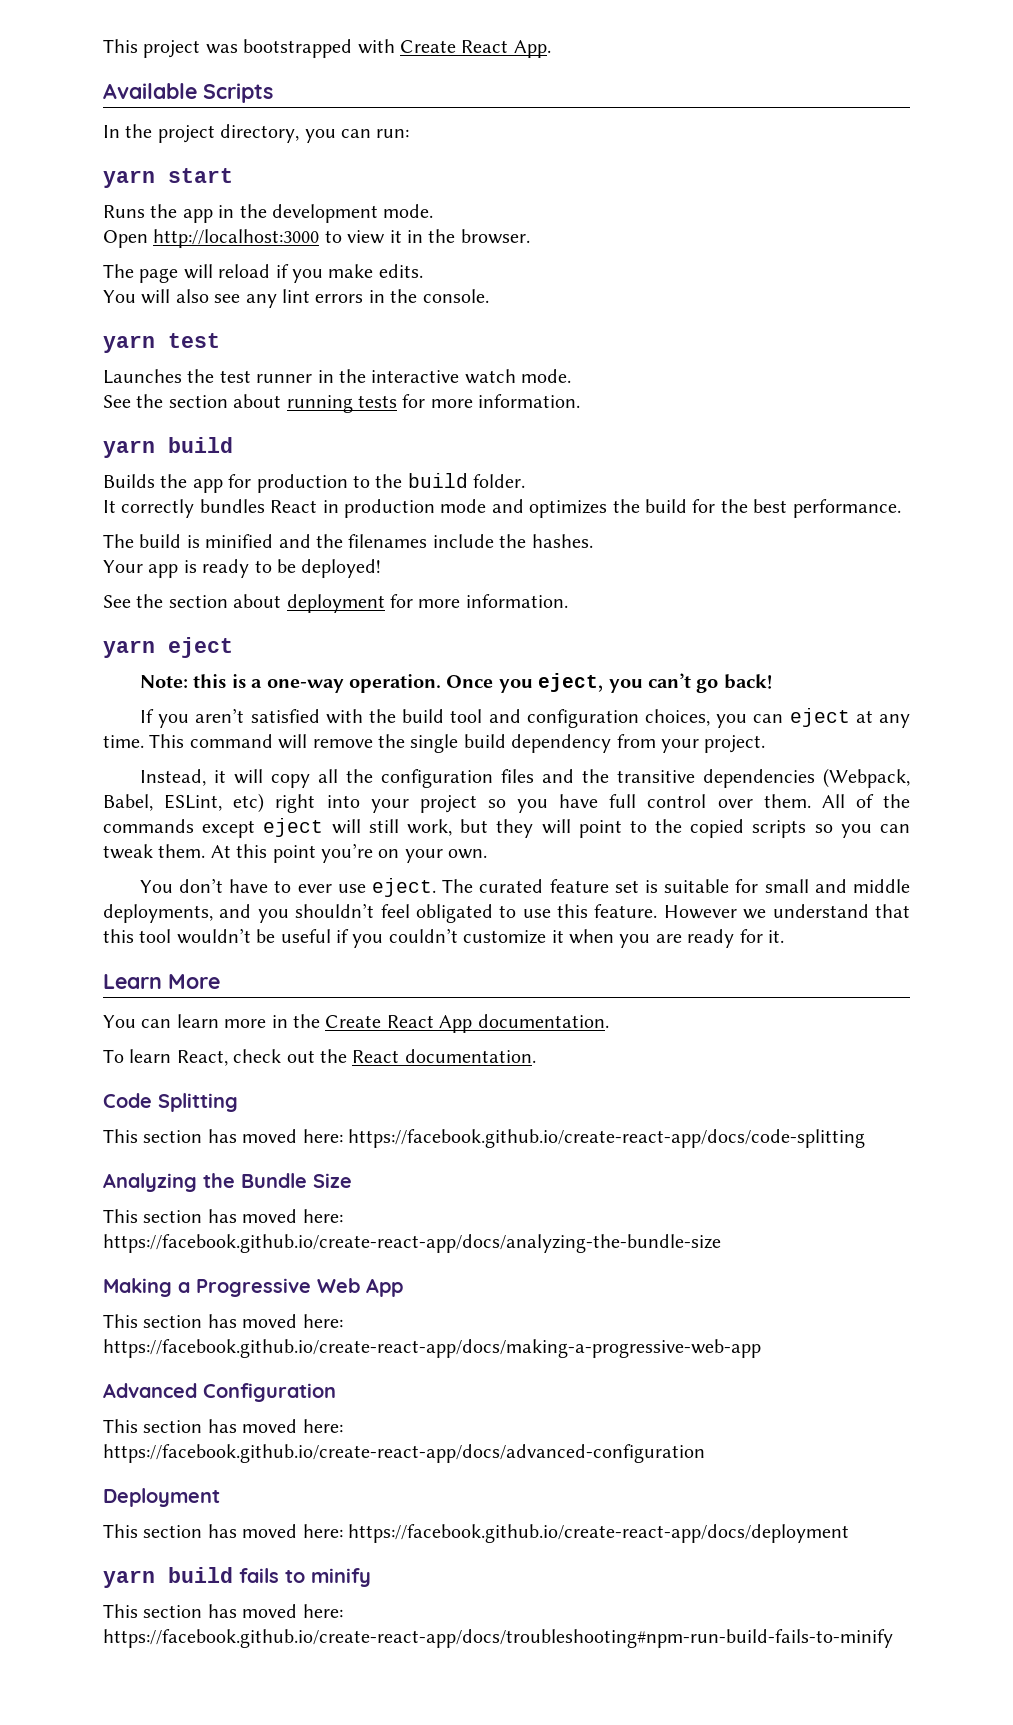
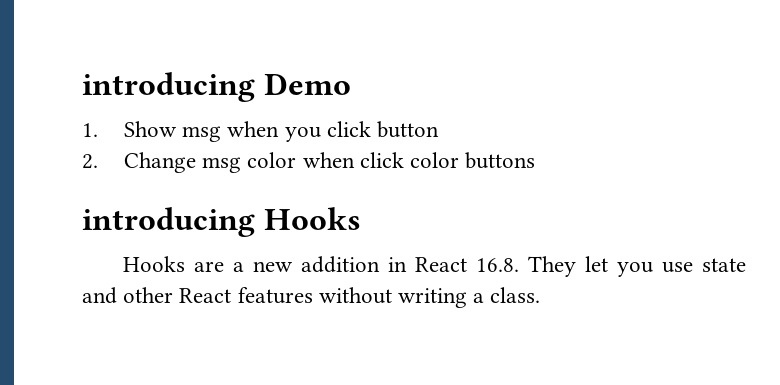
- This project was bootstrapped with Create React App.
- Available Scripts
- In the project directory, you can run:
- yarn start
- Runs the app in the development mode.
- Open http://localhost:3000 to view it in the browser.
- The page will reload if you make edits.
- You will also see any lint errors in the console.
- yarn test
- Launches the test runner in the interactive watch mode.
- See the section about running tests for more information.
- yarn build
- Builds the app for production to the build folder.
- It correctly bundles React in production mode and optimizes the build for the best performance.
- The build is minified and the filenames include the hashes.
- Your app is ready to be deployed!
- See the section about deployment for more information.
- yarn eject
- Note: this is a one-way operation. Once you eject, you can’t go back!
- If you aren’t satisfied with the build tool and configuration choices, you can eject at any time. This command will remove the single build dependency from your project.
- Instead, it will copy all the configuration files and the transitive dependencies (Webpack, Babel, ESLint, etc) right into your project so you have full control over them. All of the commands except eject will still work, but they will point to the copied scripts so you can tweak them. At this point you’re on your own.
- You don’t have to ever use eject. The curated feature set is suitable for small and middle deployments, and you shouldn’t feel obligated to use this feature. However we understand that this tool wouldn’t be useful if you couldn’t customize it when you are ready for it.
- Learn More
- You can learn more in the Create React App documentation.
- To learn React, check out the React documentation.
- Code Splitting
- This section has moved here: https://facebook.github.io/create-react-app/docs/code-splitting
- Analyzing the Bundle Size
- This section has moved here: https://facebook.github.io/create-react-app/docs/analyzing-the-bundle-size
- Making a Progressive Web App
- This section has moved here: https://facebook.github.io/create-react-app/docs/making-a-progressive-web-app
- Advanced Configuration
- This section has moved here: https://facebook.github.io/create-react-app/docs/advanced-configuration
- Deployment
- This section has moved here: https://facebook.github.io/create-react-app/docs/deployment
- yarn build fails to minify
- This section has moved here: https://facebook.github.io/create-react-app/docs/troubleshooting#npm-run-build-fails-to-minify
+ introducing Demo
+ 1. Show msg when you click button
+ 2. Change msg color when click color buttons
+ introducing Hooks
+ Hooks are a new addition in React 16.8. They let you use state and other React features without writing a class.

